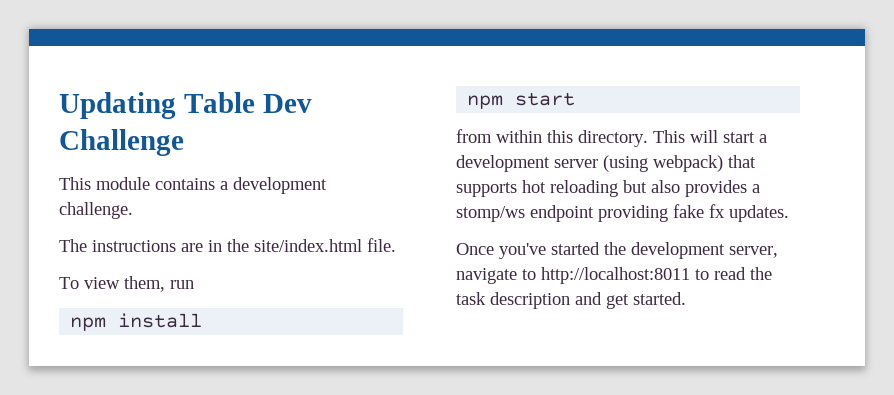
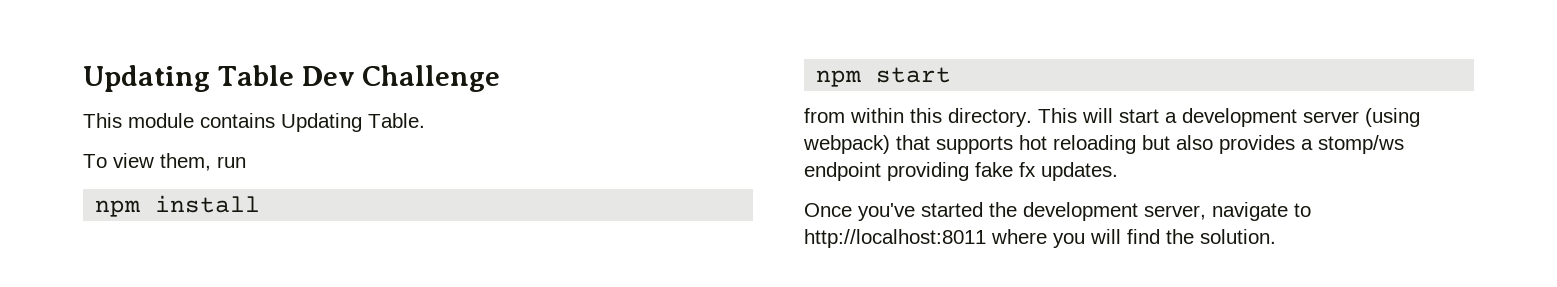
- This module contains a development challenge.
- The instructions are in the site/index.html file.
+ This module contains Updating Table.
- Once you've started the development server, navigate to http://localhost:8011 to read the task description and get started.
+ Once you've started the development server, navigate to http://localhost:8011 where you will find the solution.

